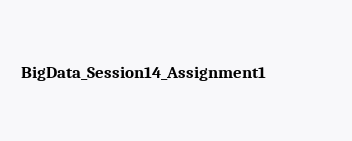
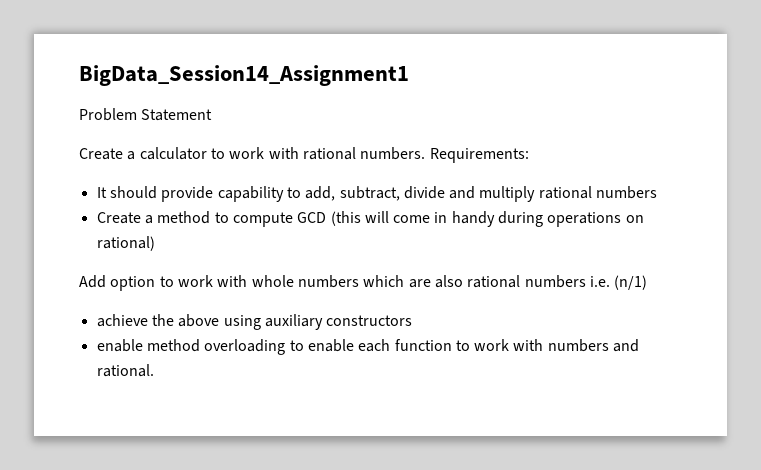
+ Problem Statement
+ Create a calculator to work with rational numbers. Requirements:
+ It should provide capability to add, subtract, divide and multiply rational numbers
+ Create a method to compute GCD (this will come in handy during operations on rational)
+ Add option to work with whole numbers which are also rational numbers i.e. (n/1)
+ achieve the above using auxiliary constructors
+ enable method overloading to enable each function to work with numbers and rational.

